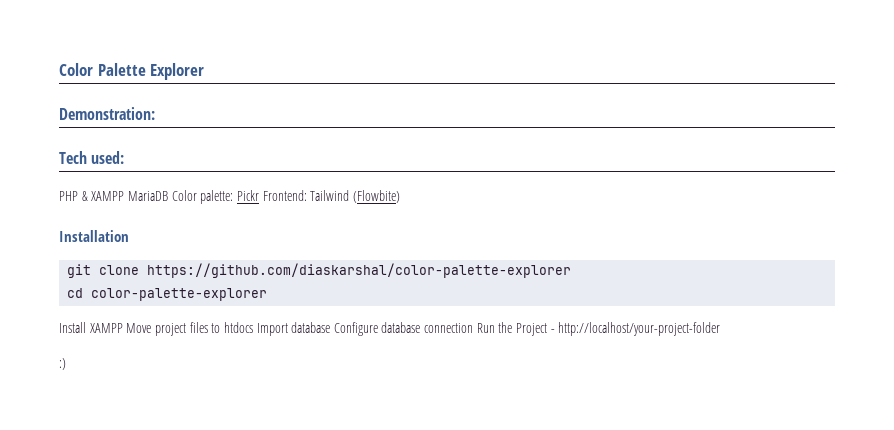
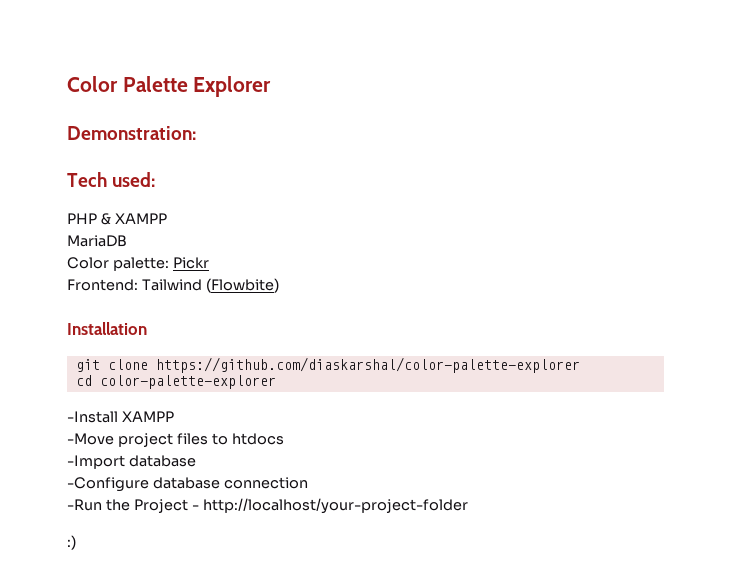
- PHP & XAMPP MariaDB Color palette: Pickr Frontend: Tailwind (Flowbite)
+ PHP & XAMPP
+ MariaDB
+ Color palette: Pickr
+ Frontend: Tailwind (Flowbite)
- Install XAMPP Move project files to htdocs Import database Configure database connection Run the Project - http://localhost/your-project-folder
+ -Install XAMPP
+ -Move project files to htdocs
+ -Import database
+ -Configure database connection
+ -Run the Project - http://localhost/your-project-folder

